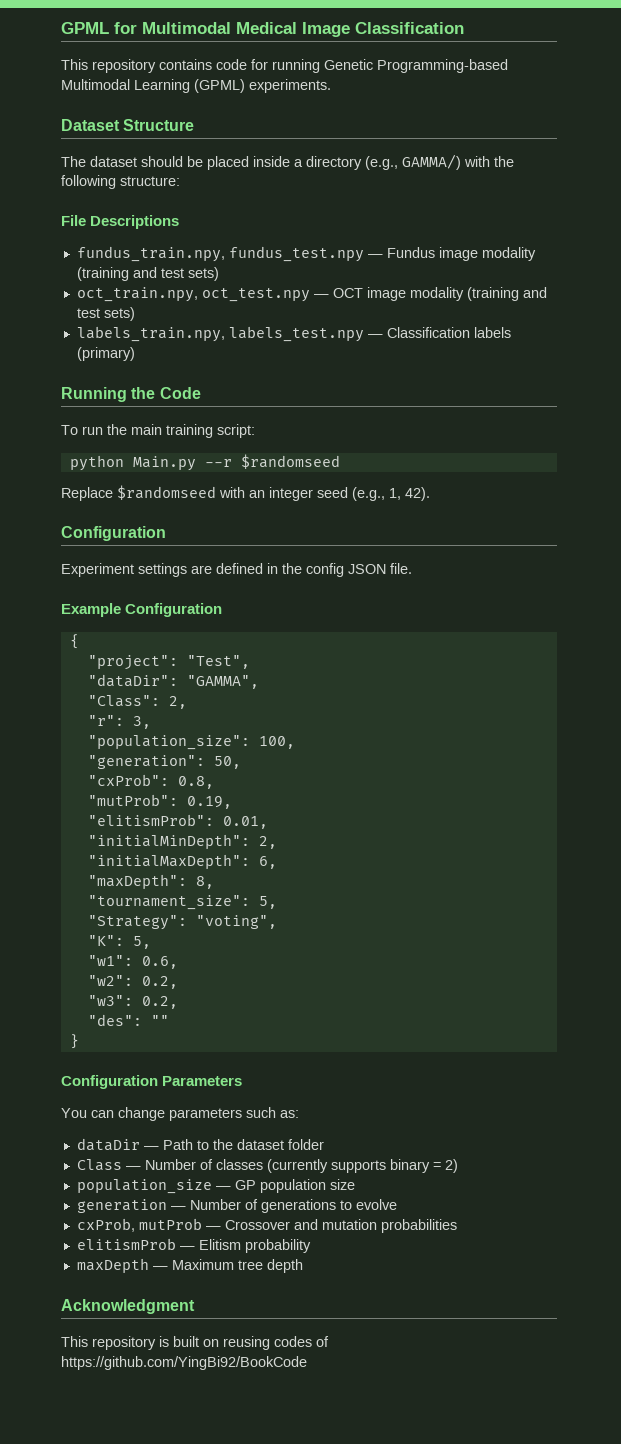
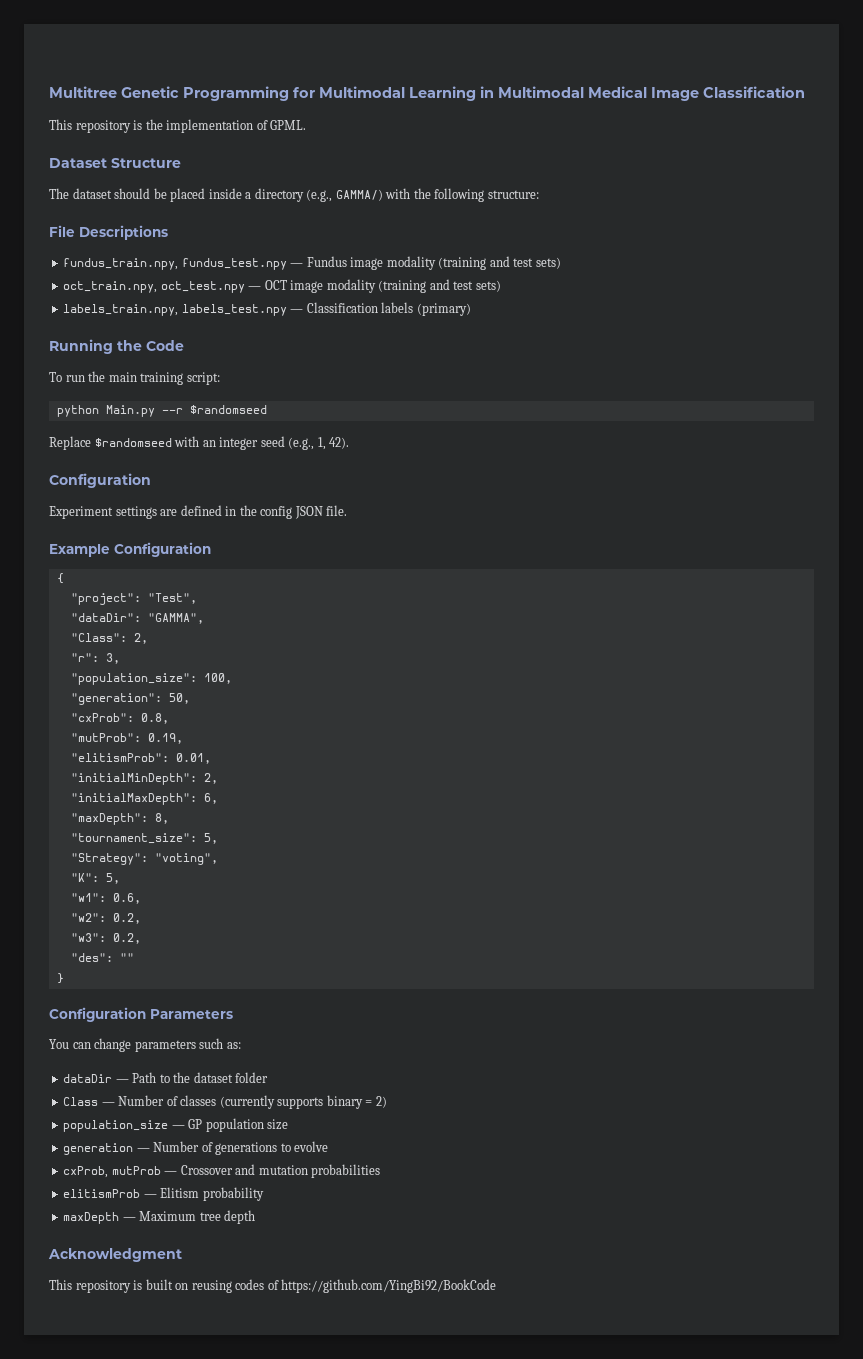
- GPML for Multimodal Medical Image Classification
+ Multitree Genetic Programming for Multimodal Learning in Multimodal Medical Image Classification
- This repository contains code for running Genetic Programming-based Multimodal Learning (GPML) experiments.
+ This repository is the implementation of GPML.

